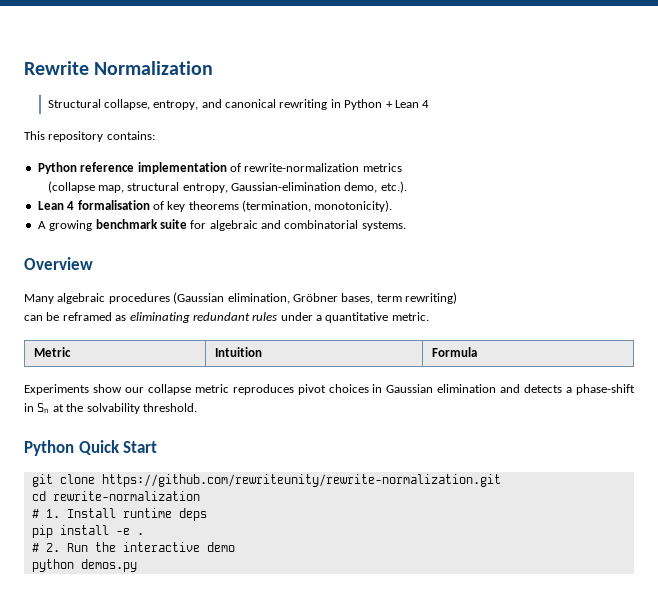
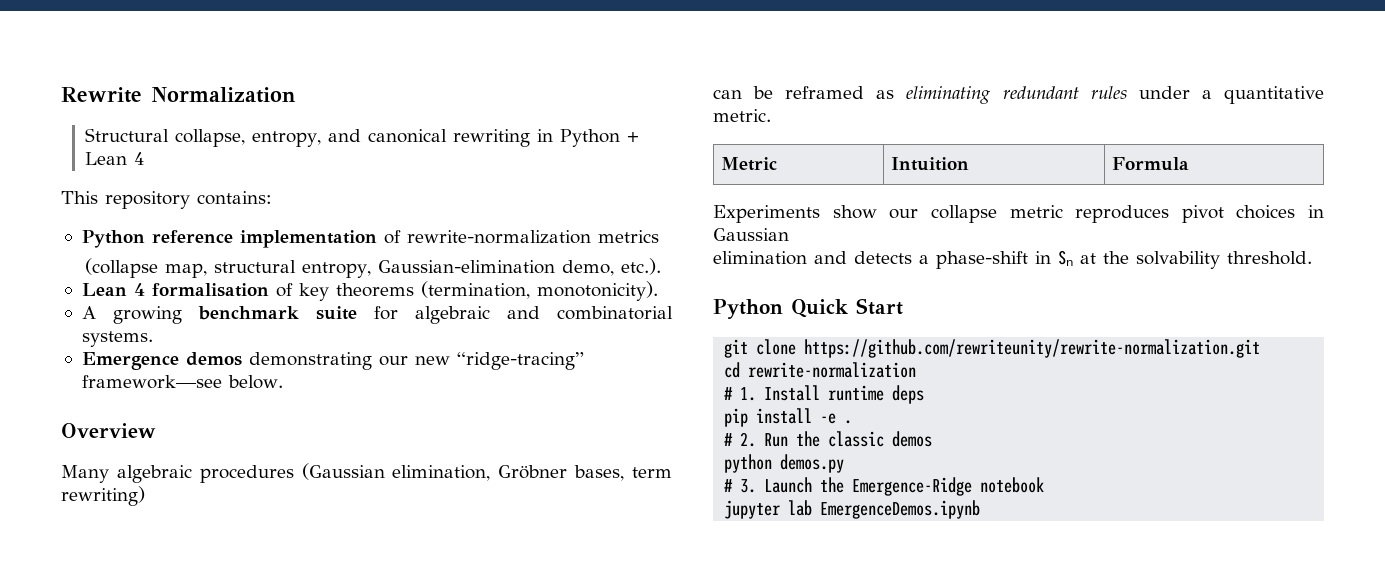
+ Emergence demos demonstrating our new “ridge-tracing” framework—see below.
- Experiments show our collapse metric reproduces pivot choices in Gaussian elimination and detects a phase-shift in Sₙ at the solvability threshold.
+ Experiments show our collapse metric reproduces pivot choices in Gaussian
+ elimination and detects a phase-shift in Sₙ at the solvability threshold.
- # 2. Run the interactive demo
+ # 2. Run the classic demos
+ # 3. Launch the Emergence-Ridge notebook
+ jupyter lab EmergenceDemos.ipynb

